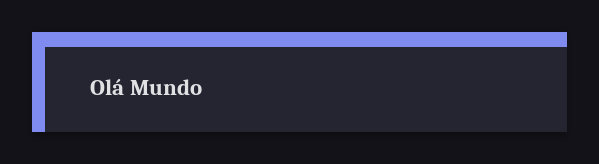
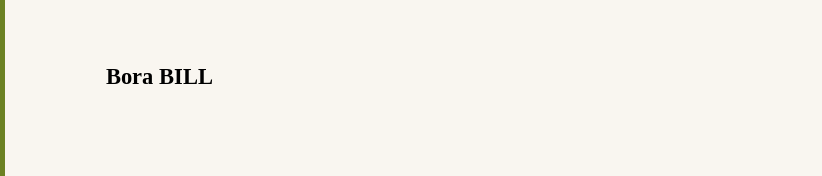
- Olá Mundo
+ Bora BILL

